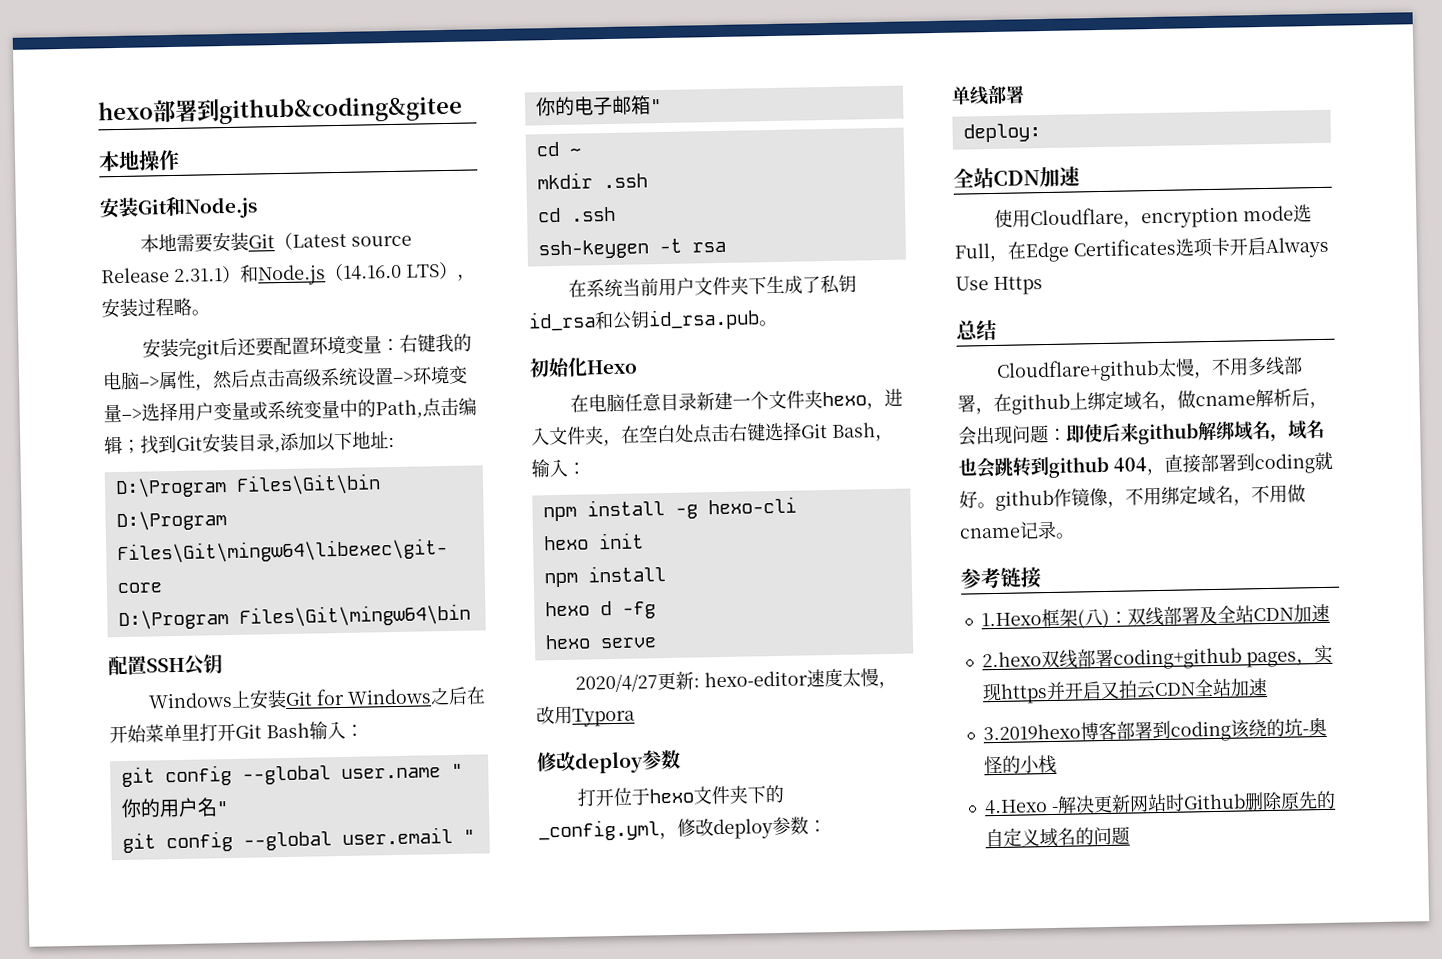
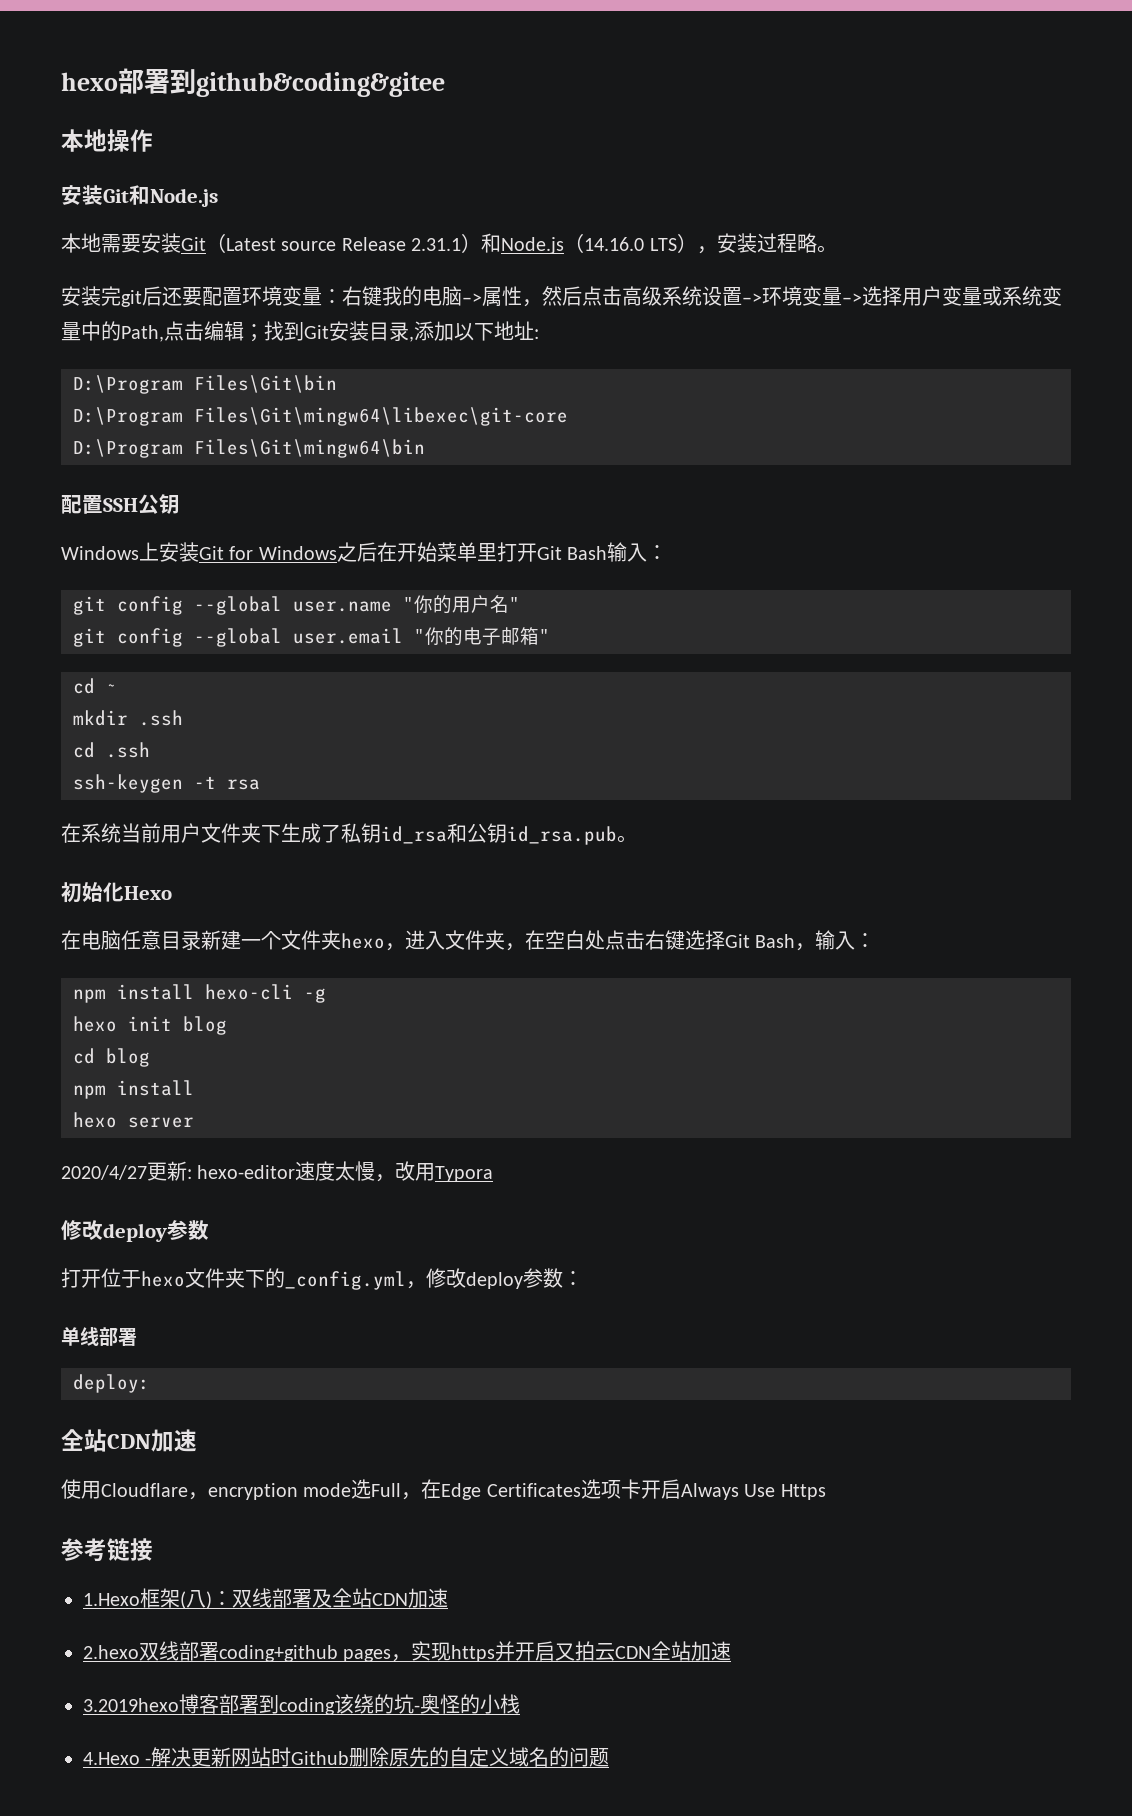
- npm install -g hexo-cli
+ npm install hexo-cli -g
- hexo init
+ hexo init blog
+ cd blog
- hexo d -fg
- hexo serve
+ hexo server
- 总结
- Cloudflare+github太慢，不用多线部署，在github上绑定域名，做cname解析后，会出现问题：即使后来github解绑域名，域名也会跳转到github 404，直接部署到coding就好。github作镜像，不用绑定域名，不用做cname记录。

